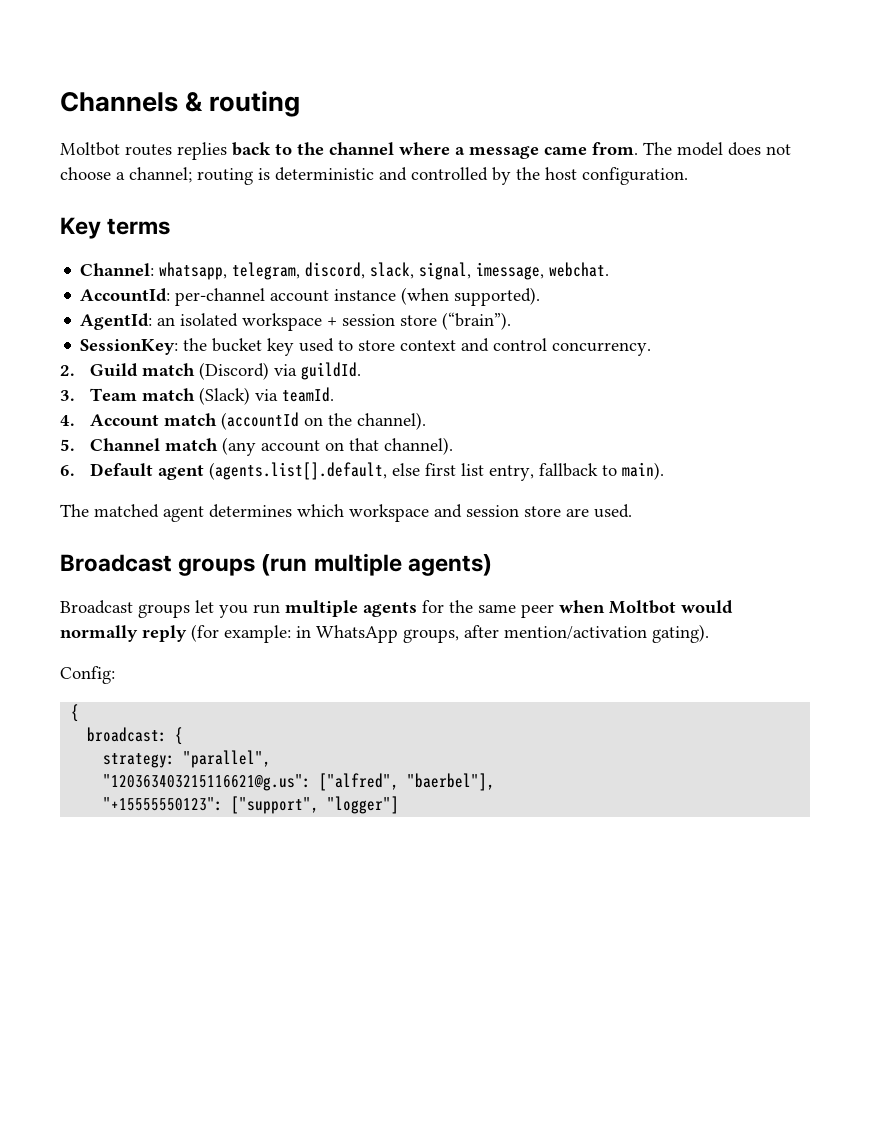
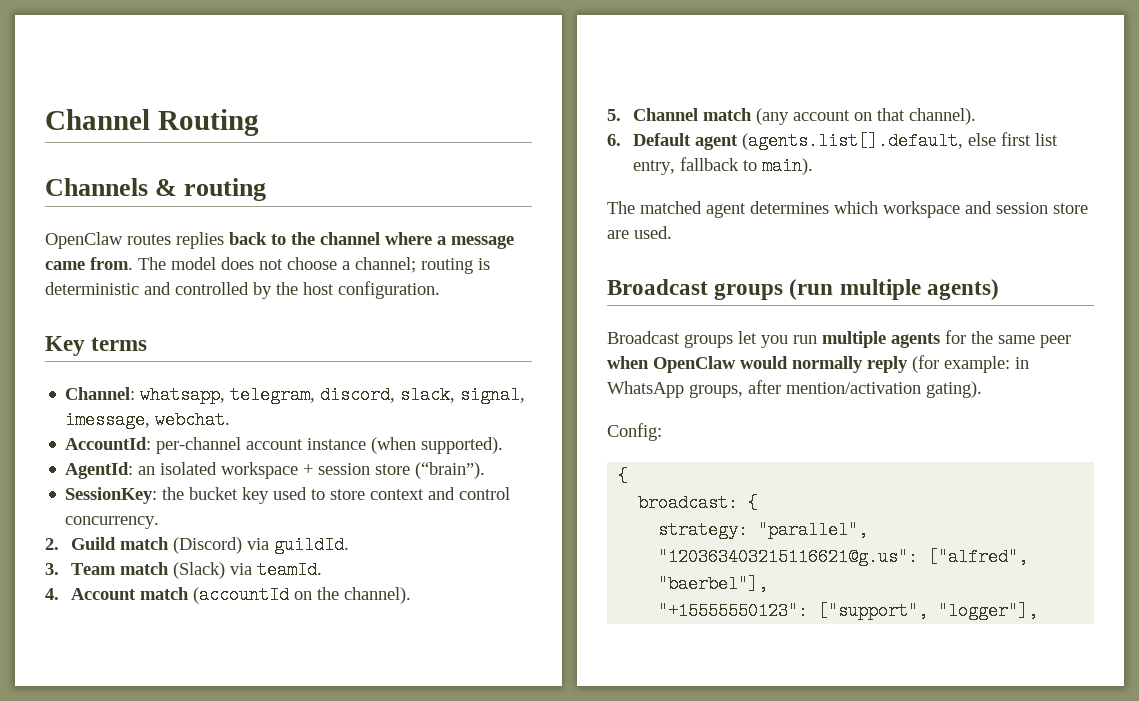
+ Channel Routing
- Moltbot routes replies back to the channel where a message came from.
+ OpenClaw routes replies back to the channel where a message came from.
- Broadcast groups let you run multiple agents for the same peer when Moltbot would normally reply (for example: in WhatsApp groups, after mention/activation gating).
+ Broadcast groups let you run multiple agents for the same peer when OpenClaw would normally reply (for example: in WhatsApp groups, after mention/activation gating).
- "+15555550123": ["support", "logger"]
+ "+15555550123": ["support", "logger"],

